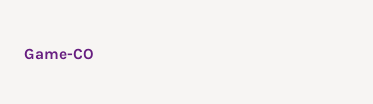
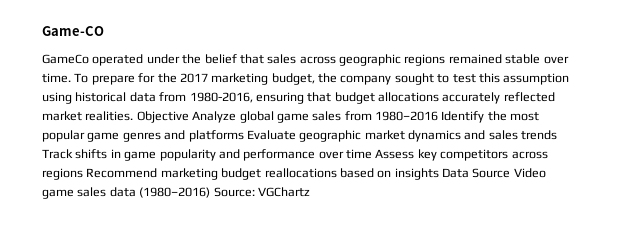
+ GameCo operated under the belief that sales across geographic regions remained stable over time. To prepare for the 2017 marketing budget, the company sought to test this assumption using historical data from 1980-2016, ensuring that budget allocations accurately reflected market realities. Objective Analyze global game sales from 1980–2016 Identify the most popular game genres and platforms Evaluate geographic market dynamics and sales trends Track shifts in game popularity and performance over time Assess key competitors across regions Recommend marketing budget reallocations based on insights Data Source Video game sales data (1980–2016) Source: VGChartz

